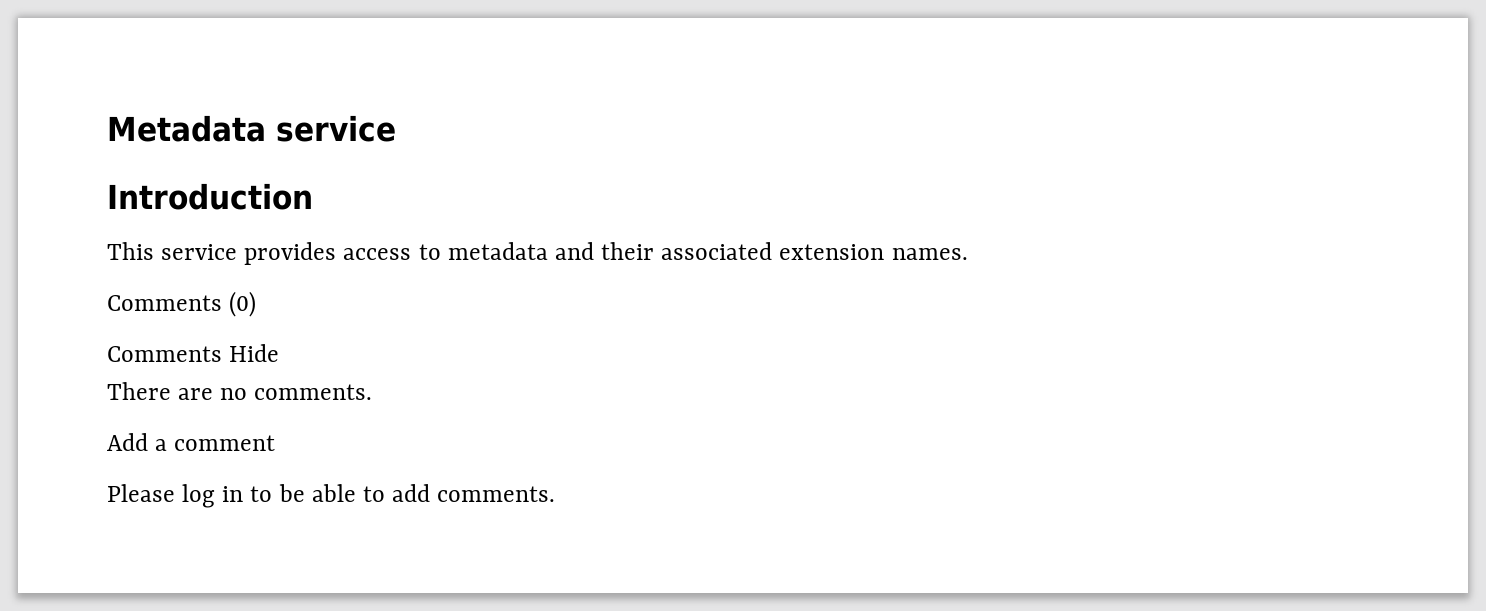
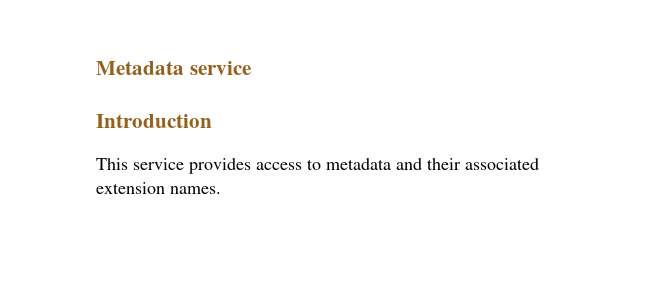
- Comments (0)
- Comments Hide
- There are no comments.
- Add a comment
- Please log in to be able to add comments.

